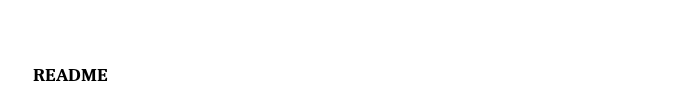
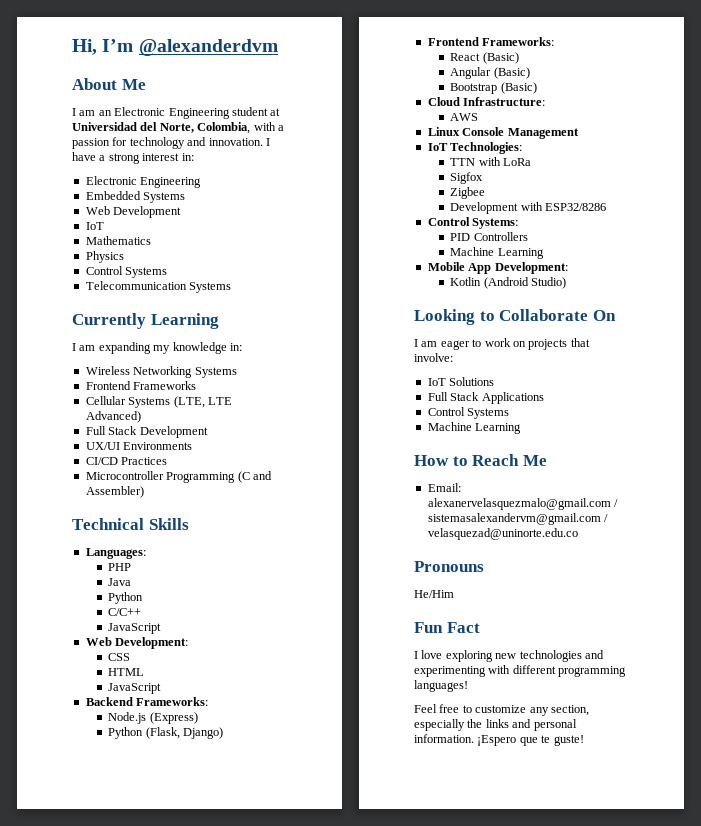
- README
+ Hi, I’m @alexanderdvm
+ About Me
+ I am an Electronic Engineering student at Universidad del Norte, Colombia, with a passion for technology and innovation. I have a strong interest in:
+ Electronic Engineering
+ Embedded Systems
+ Web Development
+ IoT
+ Mathematics
+ Physics
+ Control Systems
+ Telecommunication Systems
+ Currently Learning
+ I am expanding my knowledge in:
+ Wireless Networking Systems
+ Frontend Frameworks
+ Cellular Systems (LTE, LTE Advanced)
+ Full Stack Development
+ UX/UI Environments
+ CI/CD Practices
+ Microcontroller Programming (C and Assembler)
+ Technical Skills
+ Languages:
+ PHP
+ Java
+ Python
+ C/C++
+ JavaScript
+ Web Development:
+ CSS
+ HTML
+ JavaScript
+ Backend Frameworks:
+ Node.js (Express)
+ Python (Flask, Django)
+ Frontend Frameworks:
+ React (Basic)
+ Angular (Basic)
+ Bootstrap (Basic)
+ Cloud Infrastructure:
+ AWS
+ Linux Console Management
+ IoT Technologies:
+ TTN with LoRa
+ Sigfox
+ Zigbee
+ Development with ESP32/8286
+ Control Systems:
+ PID Controllers
+ Machine Learning
+ Mobile App Development:
+ Kotlin (Android Studio)
+ Looking to Collaborate On
+ I am eager to work on projects that involve:
+ IoT Solutions
+ Full Stack Applications
+ Control Systems
+ Machine Learning
+ How to Reach Me
+ Email: alexanervelasquezmalo@gmail.com / sistemasalexandervm@gmail.com / velasquezad@uninorte.edu.co
+ Pronouns
+ He/Him
+ Fun Fact
+ I love exploring new technologies and experimenting with different programming languages!
+ Feel free to customize any section, especially the links and personal information. ¡Espero que te guste!

